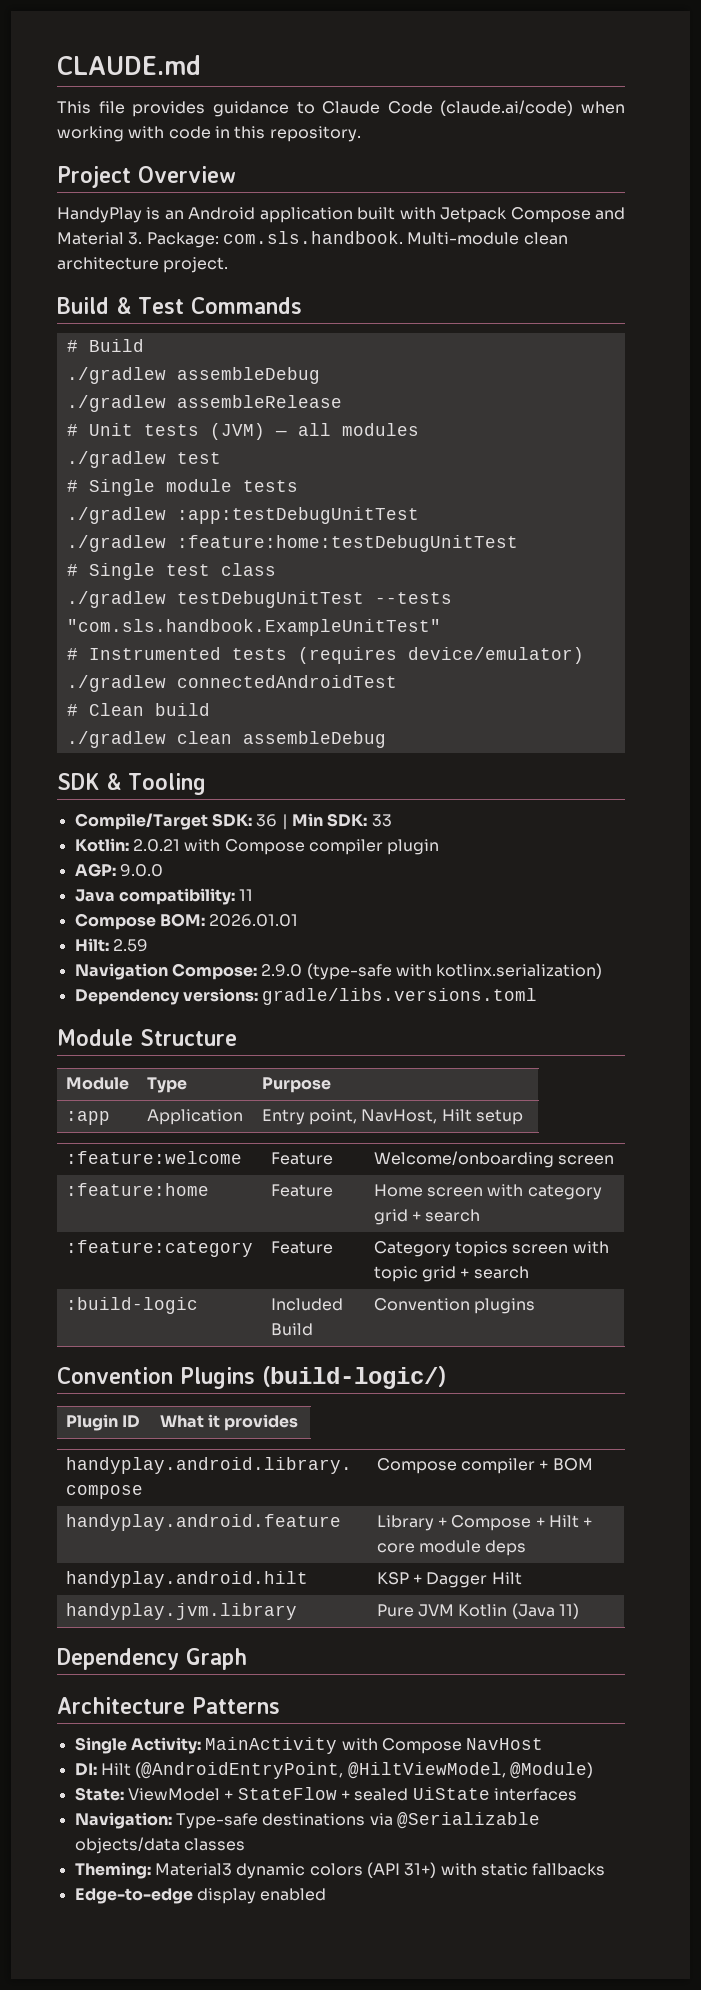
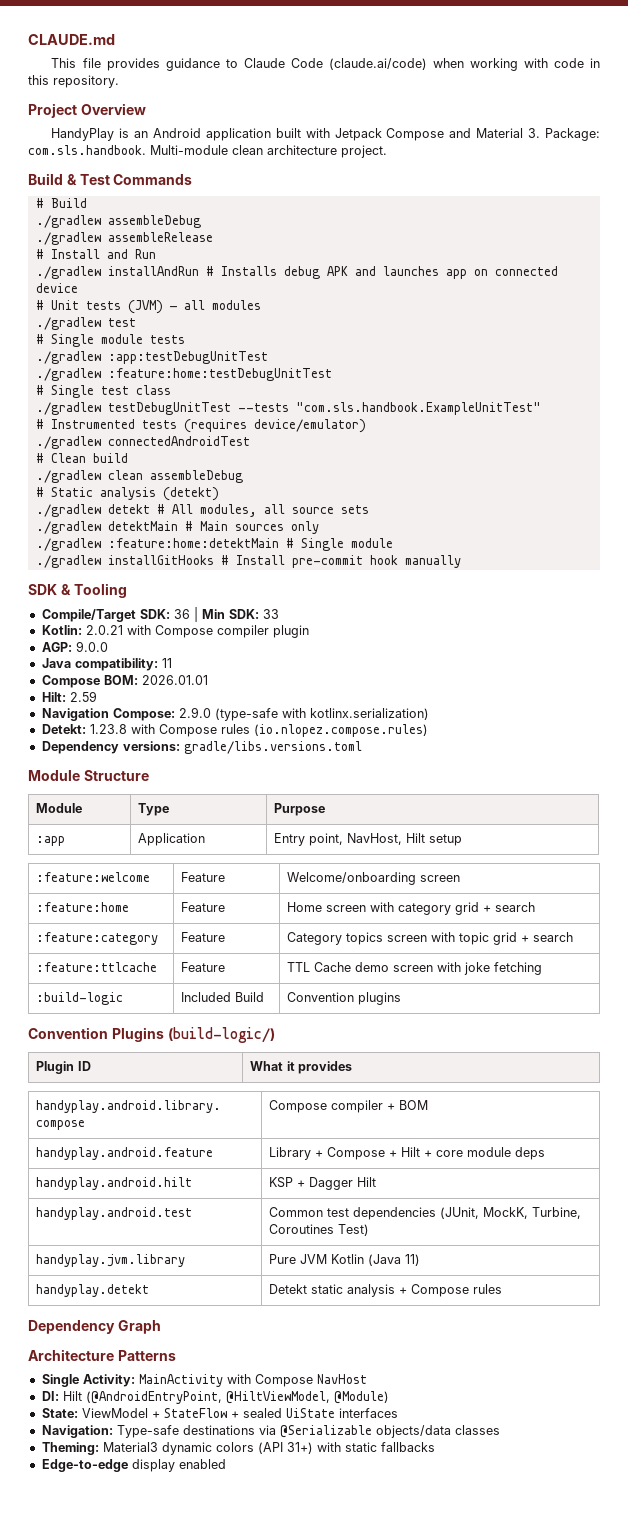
+ # Install and Run
+ ./gradlew installAndRun # Installs debug APK and launches app on connected device
+ # Static analysis (detekt)
+ ./gradlew detekt # All modules, all source sets
+ ./gradlew detektMain # Main sources only
+ ./gradlew :feature:home:detektMain # Single module
+ ./gradlew installGitHooks # Install pre-commit hook manually
+ Detekt: 1.23.8 with Compose rules (io.nlopez.compose.rules)
+ :feature:ttlcache | Feature | TTL Cache demo screen with joke fetching
+ handyplay.android.test | Common test dependencies (JUnit, MockK, Turbine, Coroutines Test)
+ handyplay.detekt | Detekt static analysis + Compose rules

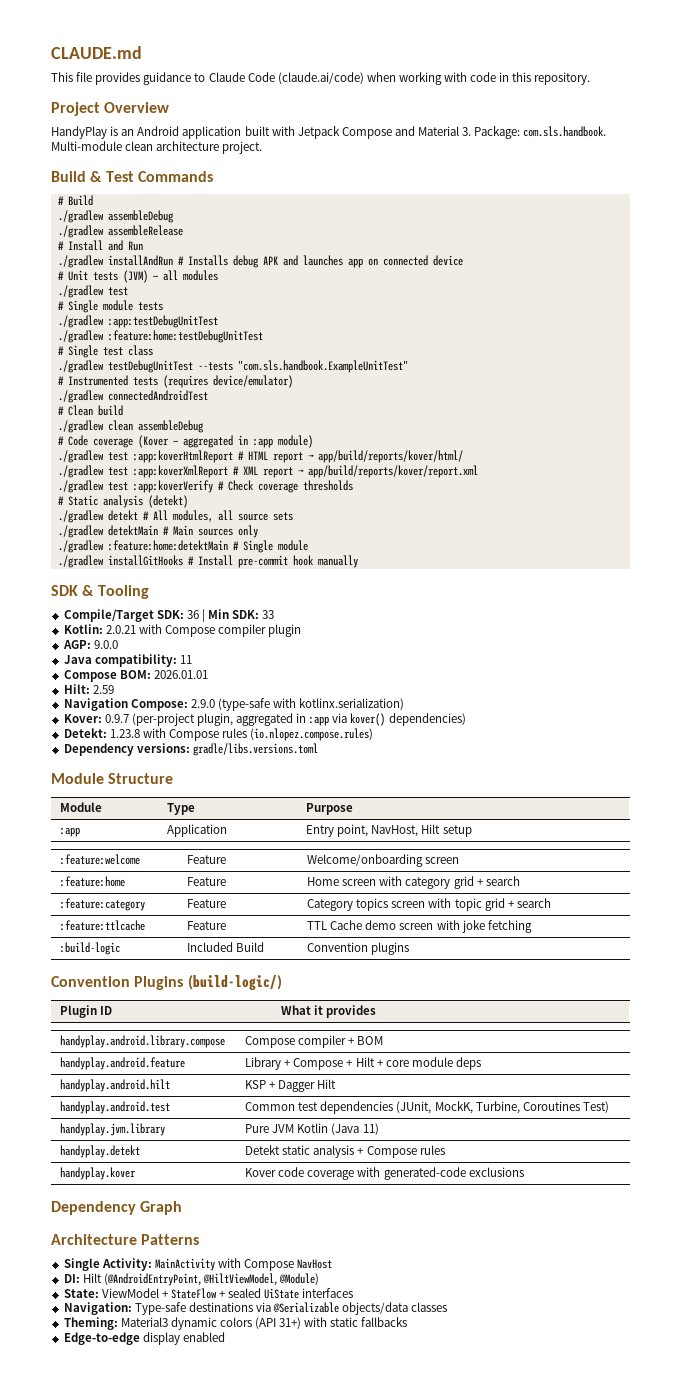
+ # Code coverage (Kover — aggregated in :app module)
+ ./gradlew test :app:koverHtmlReport # HTML report → app/build/reports/kover/html/
+ ./gradlew test :app:koverXmlReport # XML report → app/build/reports/kover/report.xml
+ ./gradlew test :app:koverVerify # Check coverage thresholds
+ Kover: 0.9.7 (per-project plugin, aggregated in :app via kover() dependencies)
+ handyplay.kover | Kover code coverage with generated-code exclusions

